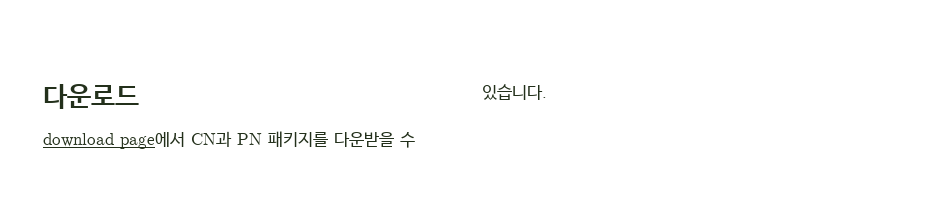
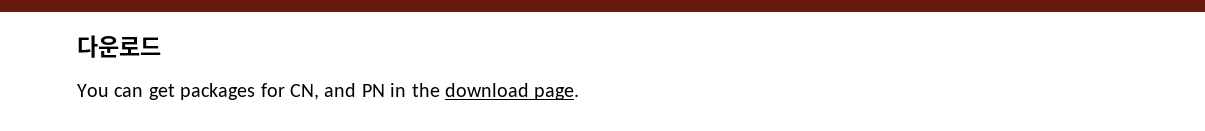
- download page에서 CN과 PN 패키지를 다운받을 수 있습니다.
+ You can get packages for CN, and PN in the download page.

